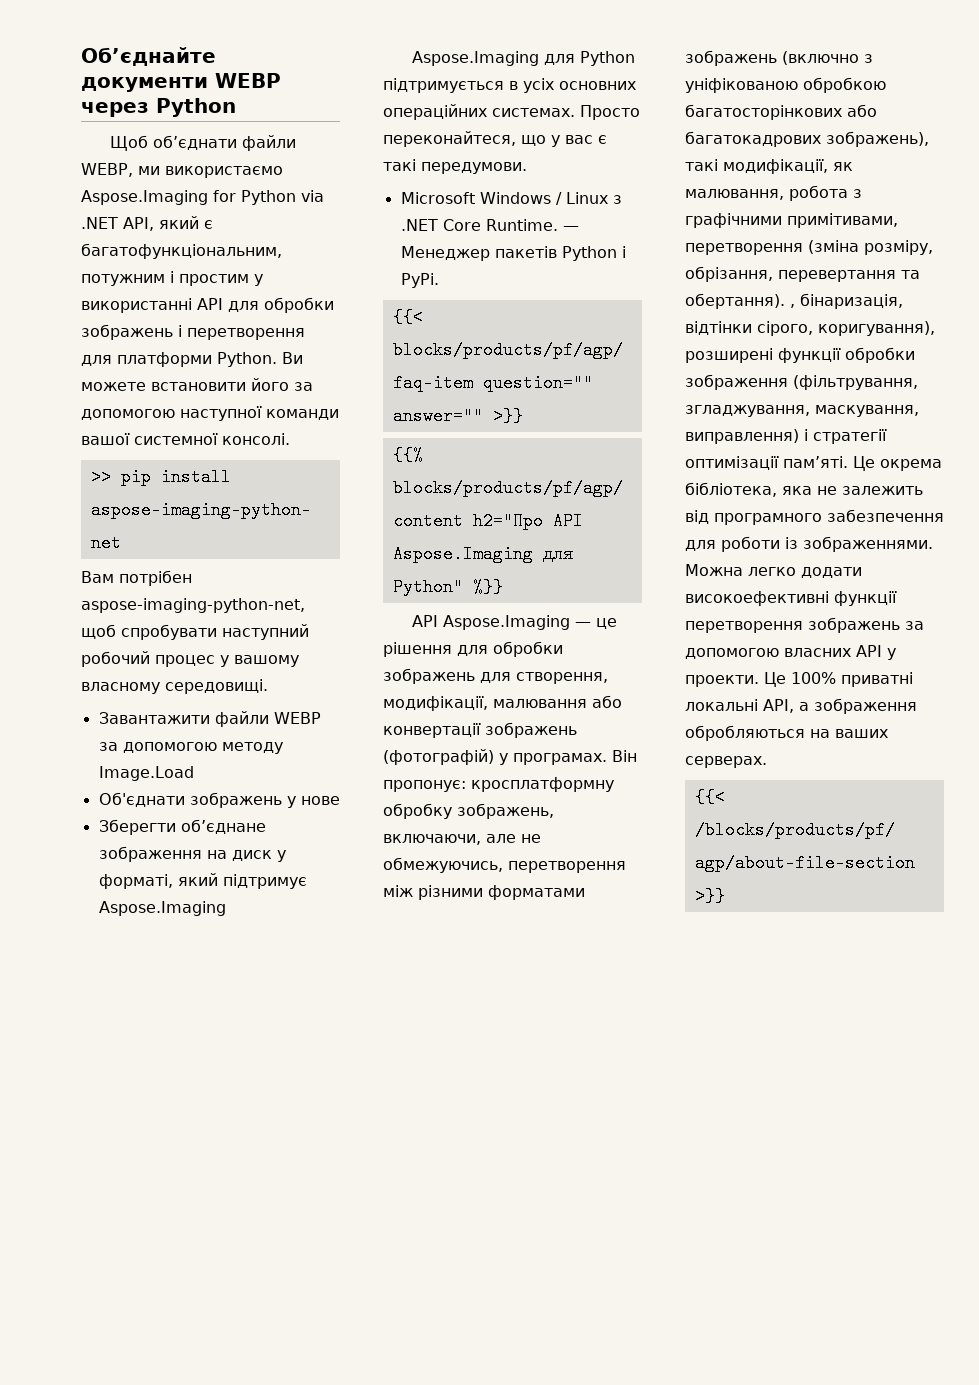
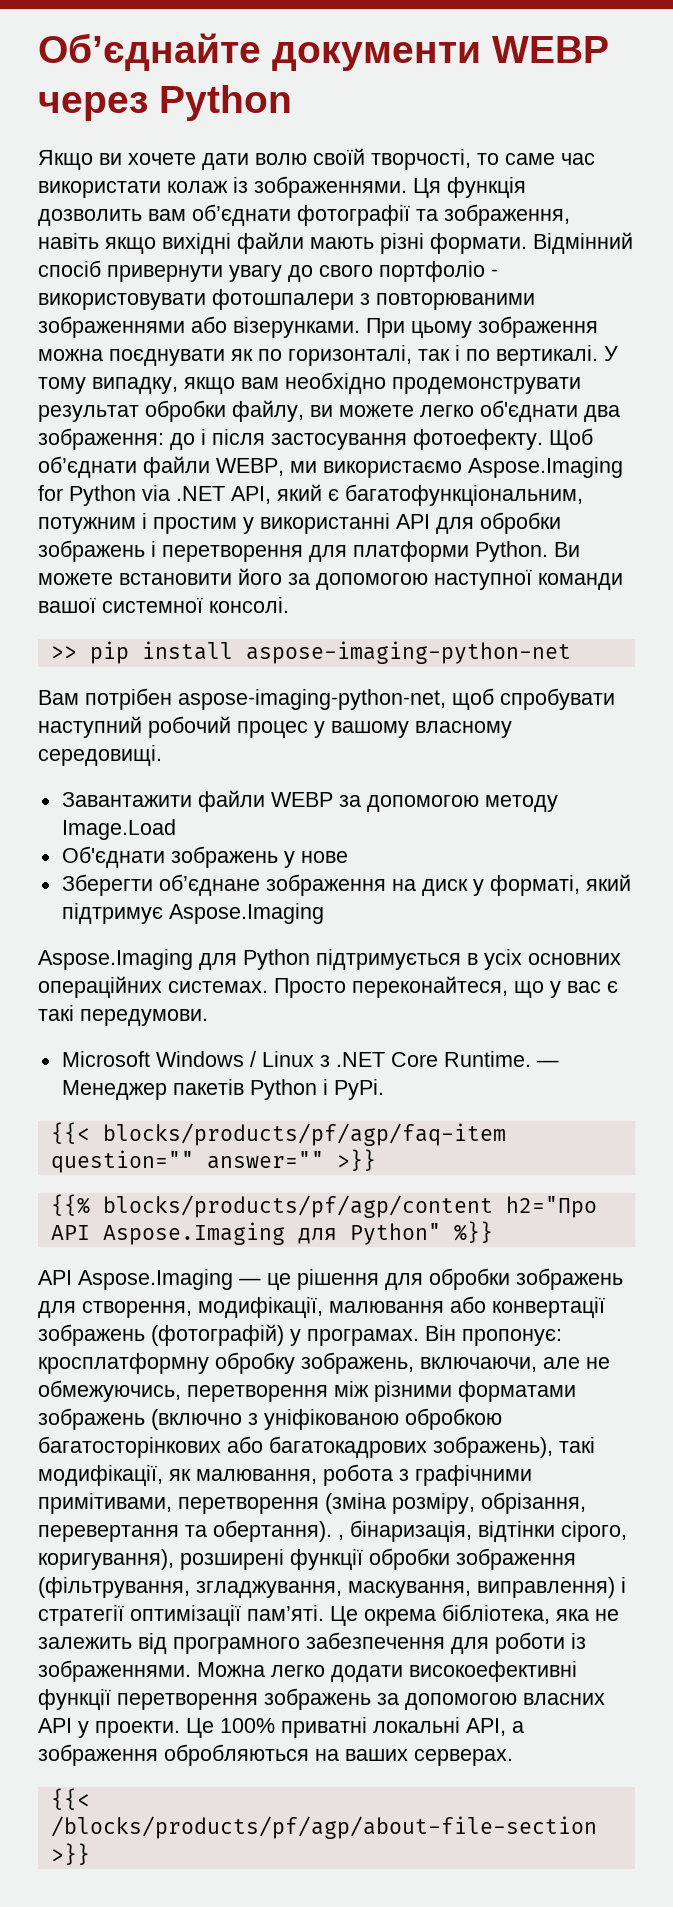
+ Якщо ви хочете дати волю своїй творчості, то саме час використати колаж із зображеннями. Ця функція дозволить вам об’єднати фотографії та зображення, навіть якщо вихідні файли мають різні формати. Відмінний спосіб привернути увагу до свого портфоліо - використовувати фотошпалери з повторюваними зображеннями або візерунками. При цьому зображення можна поєднувати як по горизонталі, так і по вертикалі. У тому випадку, якщо вам необхідно продемонструвати результат обробки файлу, ви можете легко об'єднати два зображення: до і після застосування фотоефекту.

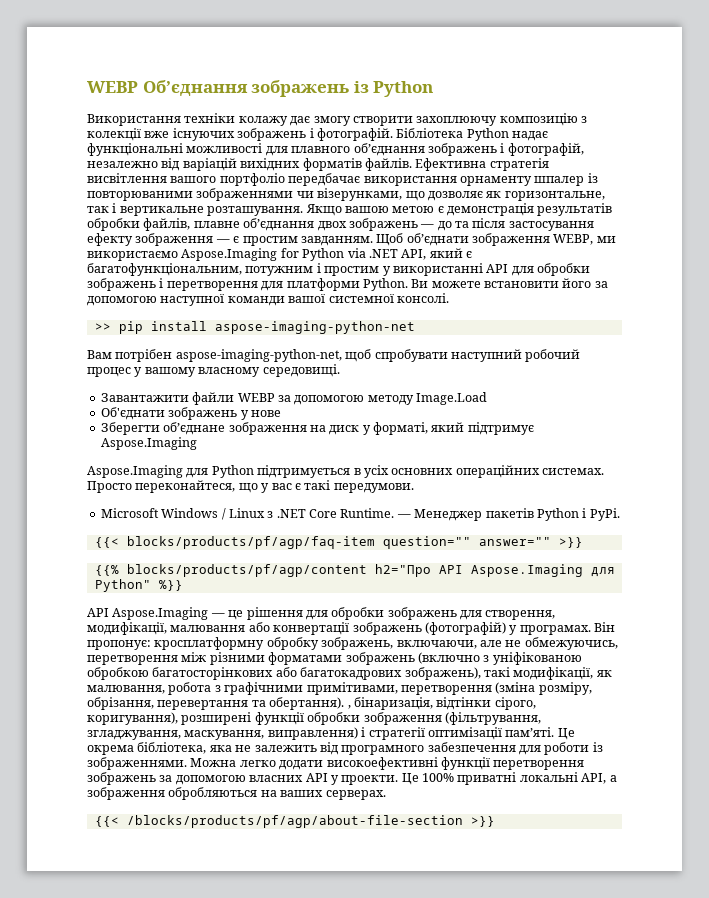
- Об’єднайте документи WEBP через Python
- Якщо ви хочете дати волю своїй творчості, то саме час використати колаж із зображеннями. Ця функція дозволить вам об’єднати фотографії та зображення, навіть якщо вихідні файли мають різні формати. Відмінний спосіб привернути увагу до свого портфоліо - використовувати фотошпалери з повторюваними зображеннями або візерунками. При цьому зображення можна поєднувати як по горизонталі, так і по вертикалі. У тому випадку, якщо вам необхідно продемонструвати результат обробки файлу, ви можете легко об'єднати два зображення: до і після застосування фотоефекту.
+ WEBP Об’єднання зображень із Python
+ Використання техніки колажу дає змогу створити захоплюючу композицію з колекції вже існуючих зображень і фотографій. Бібліотека Python надає функціональні можливості для плавного об’єднання зображень і фотографій, незалежно від варіацій вихідних форматів файлів. Ефективна стратегія висвітлення вашого портфоліо передбачає використання орнаменту шпалер із повторюваними зображеннями чи візерунками, що дозволяє як горизонтальне, так і вертикальне розташування. Якщо вашою метою є демонстрація результатів обробки файлів, плавне об’єднання двох зображень — до та після застосування ефекту зображення — є простим завданням.
- Щоб об’єднати файли WEBP, ми використаємо Aspose.Imaging for Python via .NET API, який є багатофункціональним, потужним і простим у використанні API для обробки зображень і перетворення для платформи Python.
+ Щоб об’єднати зображення WEBP, ми використаємо Aspose.Imaging for Python via .NET API, який є багатофункціональним, потужним і простим у використанні API для обробки зображень і перетворення для платформи Python.

